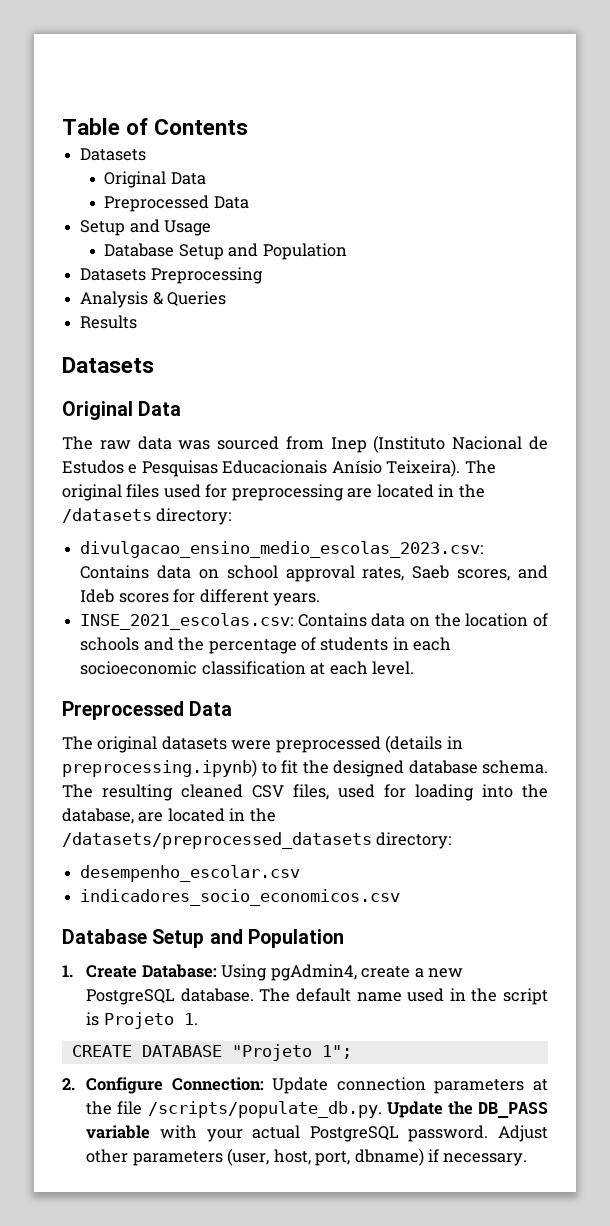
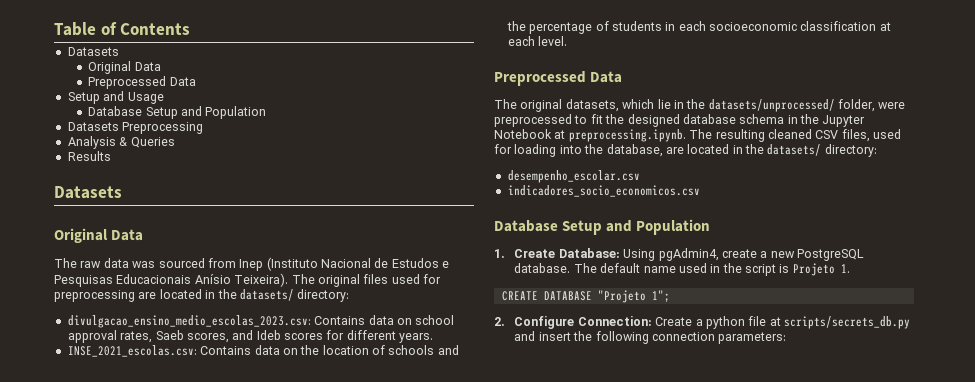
- The original files used for preprocessing are located in the /datasets directory:
+ The original files used for preprocessing are located in the datasets/ directory:
- The original datasets were preprocessed (details in preprocessing.ipynb) to fit the designed database schema. The resulting cleaned CSV files, used for loading into the database, are located in the /datasets/preprocessed_datasets directory:
+ The original datasets, which lie in the datasets/unprocessed/ folder, were preprocessed to fit the designed database schema in the Jupyter Notebook at preprocessing.ipynb. The resulting cleaned CSV files, used for loading into the database, are located in the datasets/ directory:
- 2. Configure Connection: Update connection parameters at the file /scripts/populate_db.py. Update the DB_PASS variable with your actual PostgreSQL password. Adjust other parameters (user, host, port, dbname) if necessary.
+ 2. Configure Connection: Create a python file at scripts/secrets_db.py and insert the following connection parameters:

